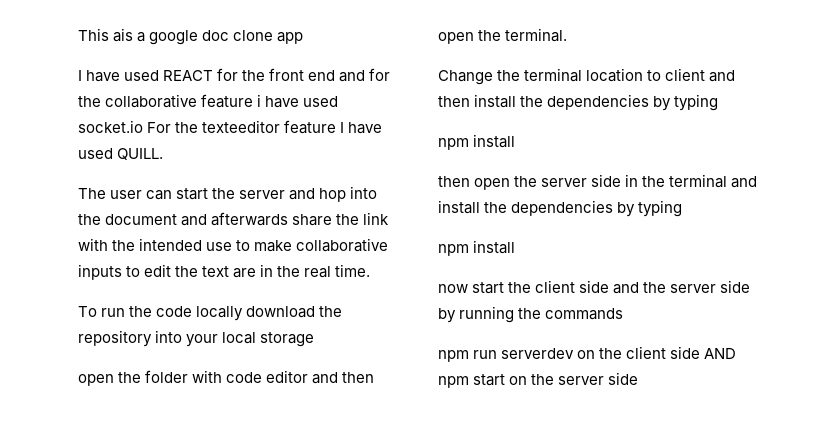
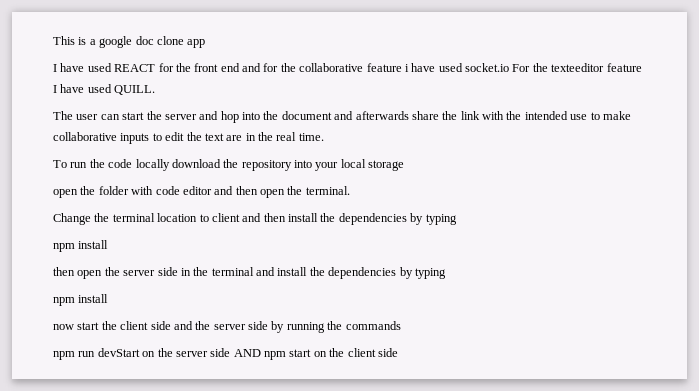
- This ais a google doc clone app
+ This is a google doc clone app
- npm run serverdev on the client side AND npm start on the server side
+ npm run devStart on the server side AND npm start on the client side

